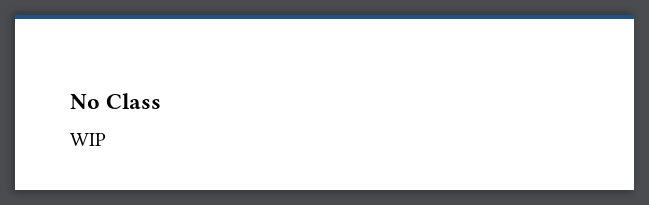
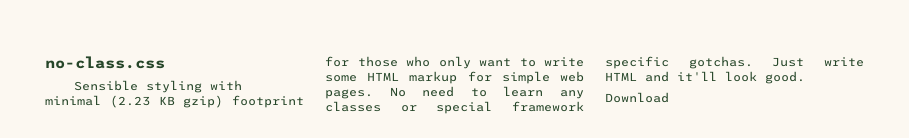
- No Class
- WIP
+ no-class.css
+ Sensible styling with minimal (2.23 KB gzip) footprint for those who only want to write some HTML markup for simple web pages. No need to learn any classes or special framework specific gotchas. Just write HTML and it'll look good.
+ Download

